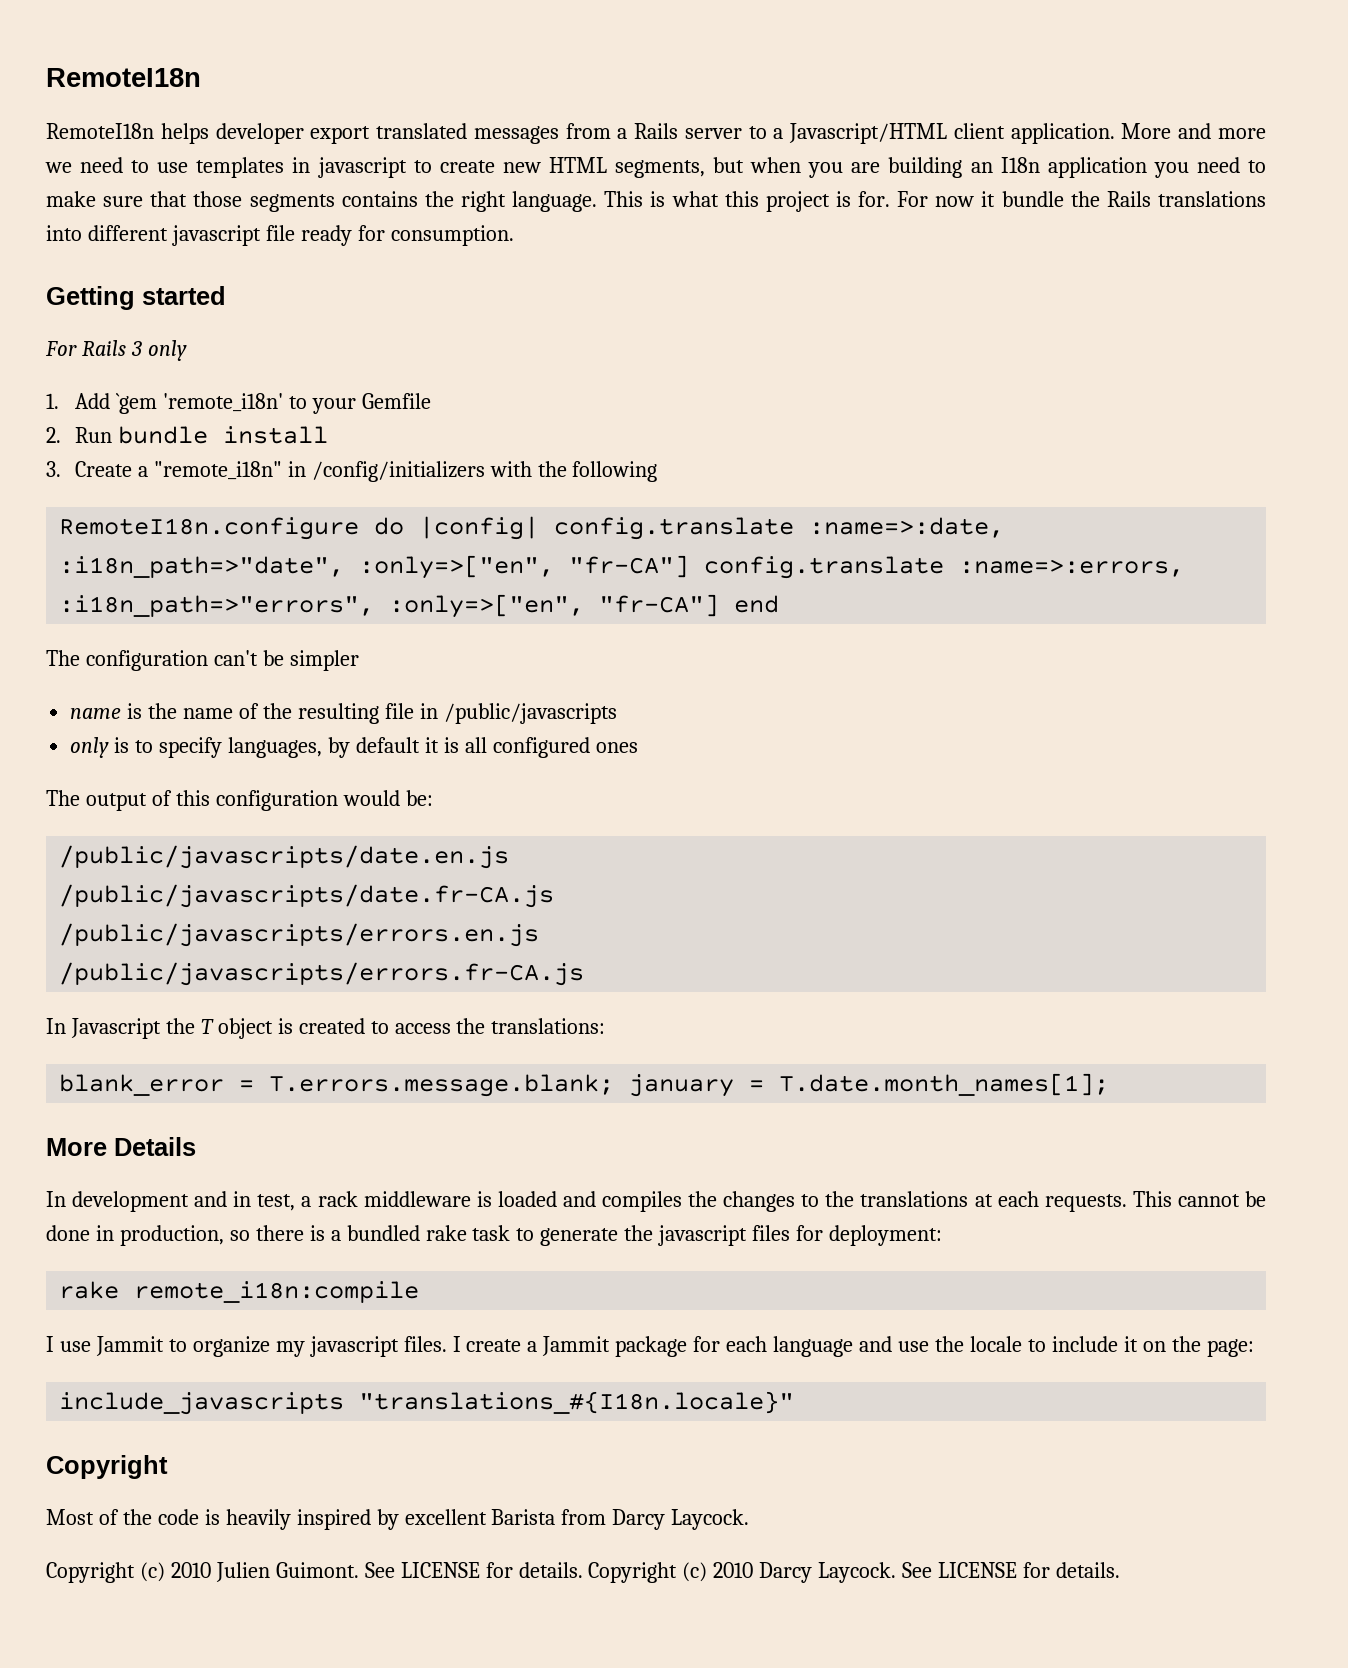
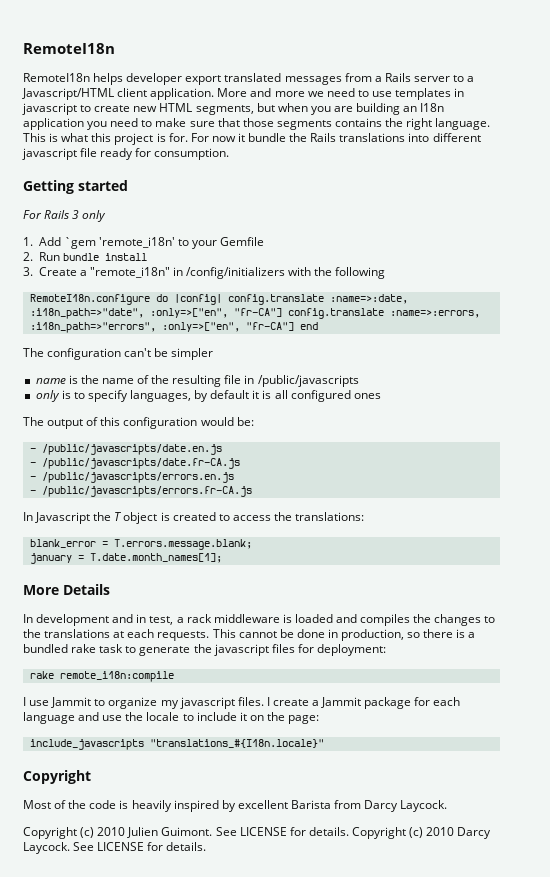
- /public/javascripts/date.en.js
+ - /public/javascripts/date.en.js
- /public/javascripts/date.fr-CA.js
+ - /public/javascripts/date.fr-CA.js
- /public/javascripts/errors.en.js
+ - /public/javascripts/errors.en.js
- /public/javascripts/errors.fr-CA.js
+ - /public/javascripts/errors.fr-CA.js
- blank_error = T.errors.message.blank; january = T.date.month_names[1];
+ blank_error = T.errors.message.blank;
+ january = T.date.month_names[1];

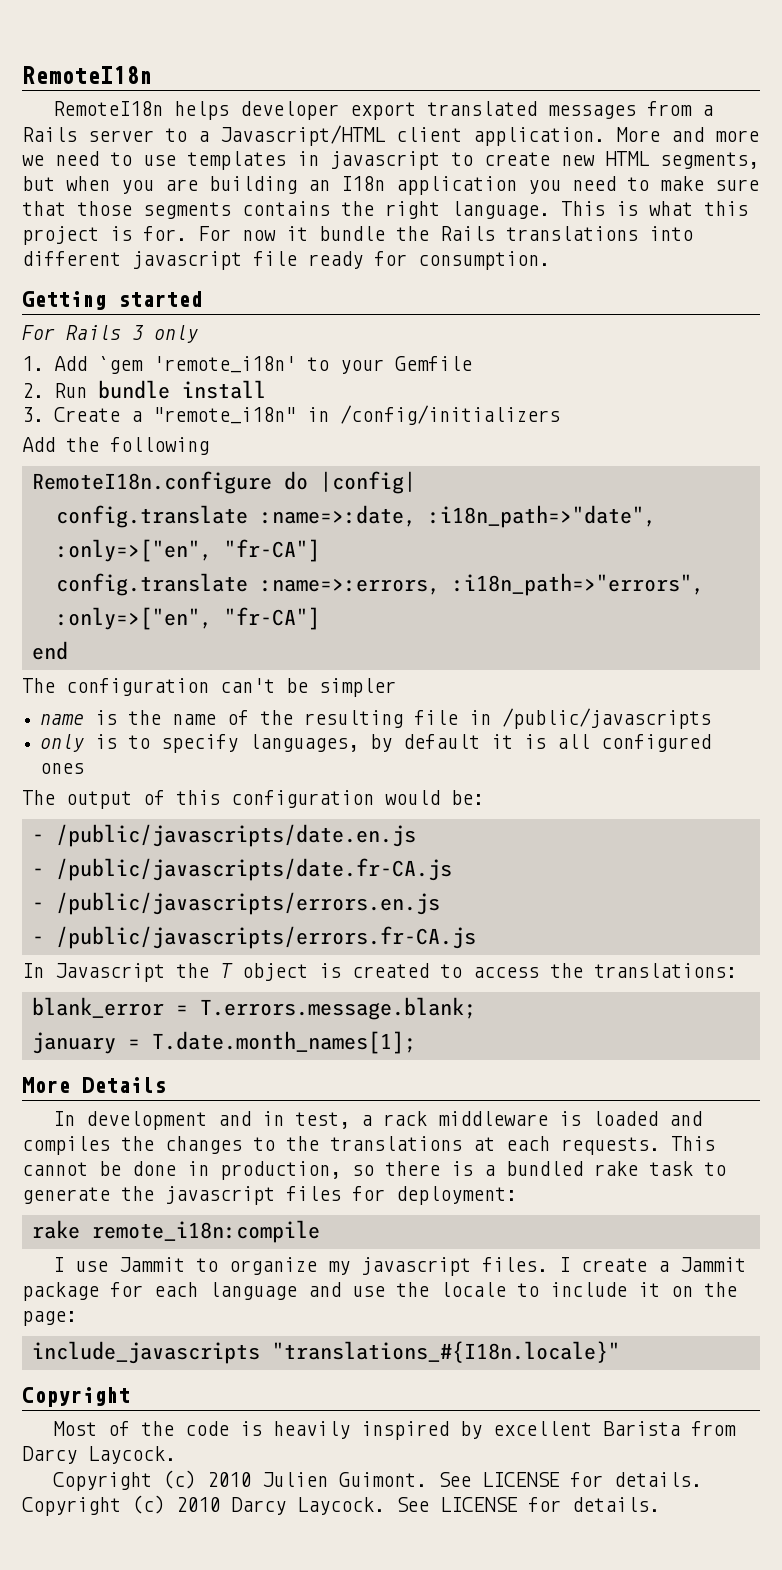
- 3. Create a "remote_i18n" in /config/initializers with the following
+ 3. Create a "remote_i18n" in /config/initializers
+ Add the following
- RemoteI18n.configure do |config| config.translate :name=>:date, :i18n_path=>"date", :only=>["en", "fr-CA"] config.translate :name=>:errors, :i18n_path=>"errors", :only=>["en", "fr-CA"] end
+ RemoteI18n.configure do |config|
+ config.translate :name=>:date, :i18n_path=>"date", :only=>["en", "fr-CA"]
+ config.translate :name=>:errors, :i18n_path=>"errors", :only=>["en", "fr-CA"]
+ end

